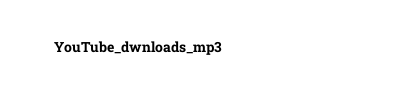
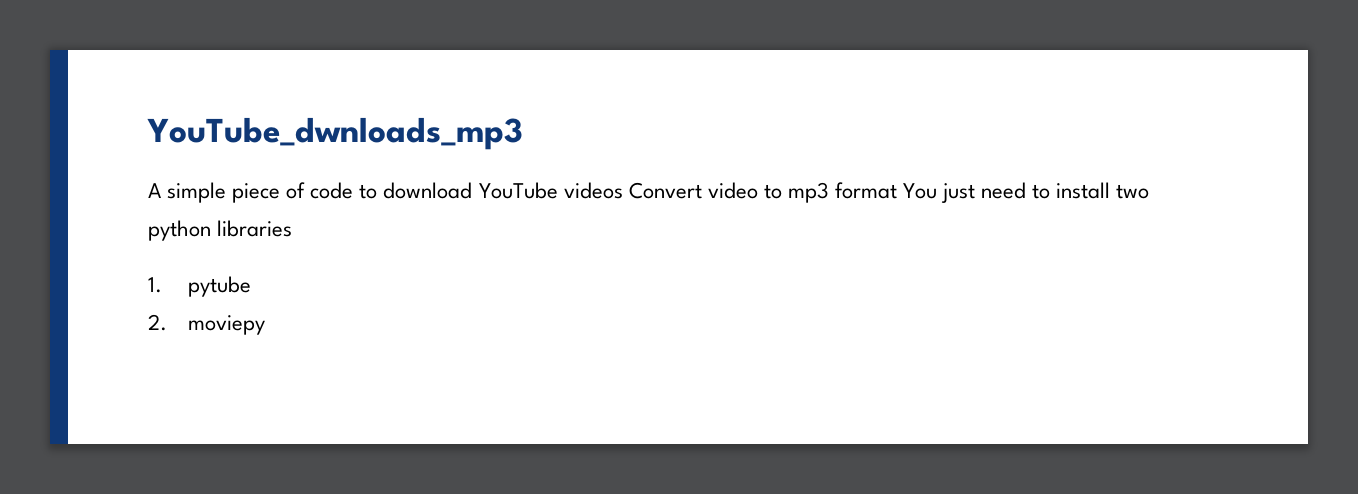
+ A simple piece of code to download YouTube videos Convert video to mp3 format You just need to install two python libraries
+ 1. pytube
+ 2. moviepy

